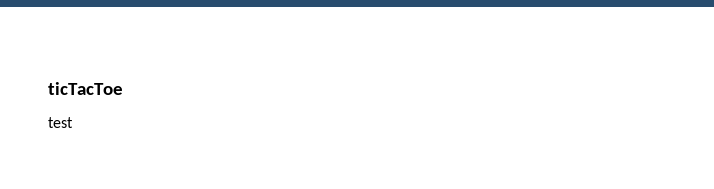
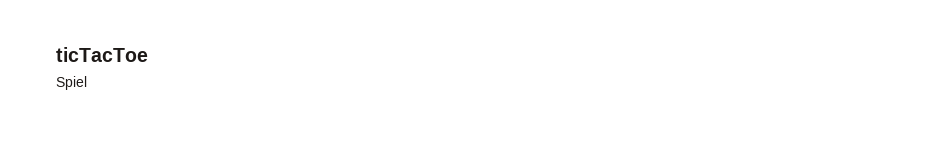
- test
+ Spiel

